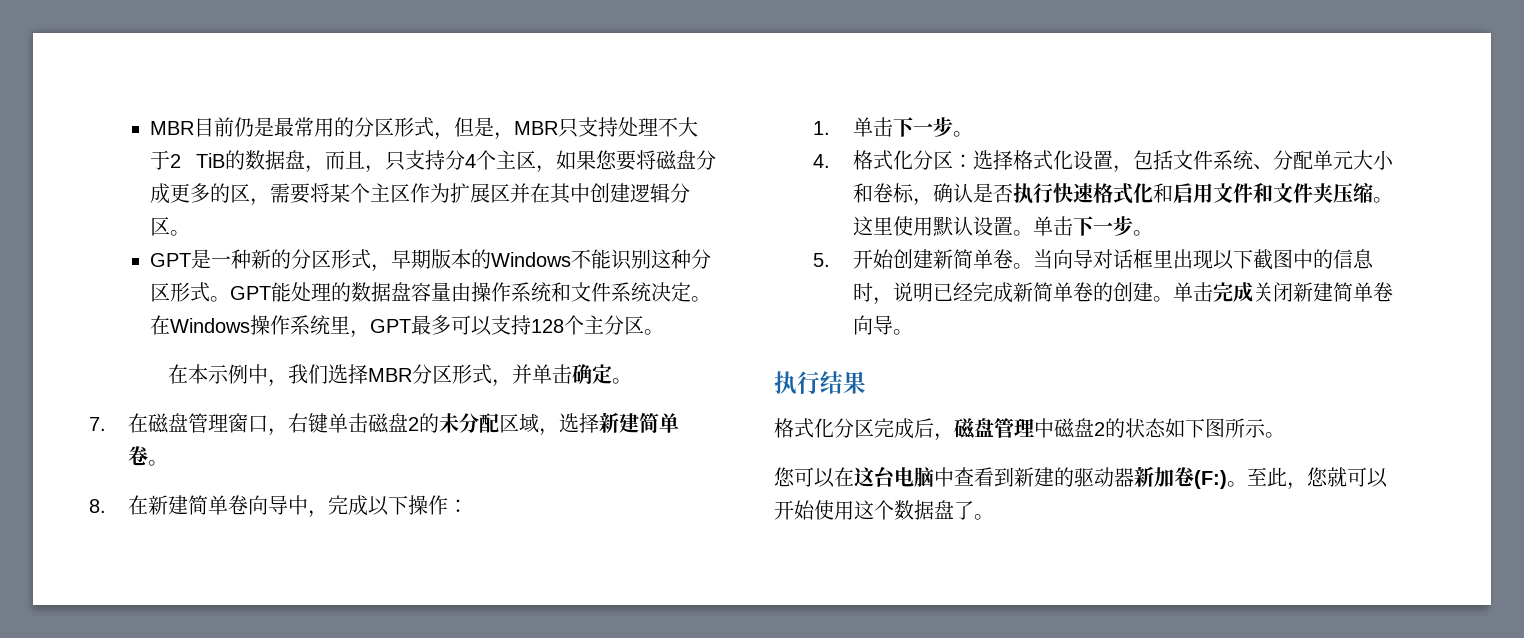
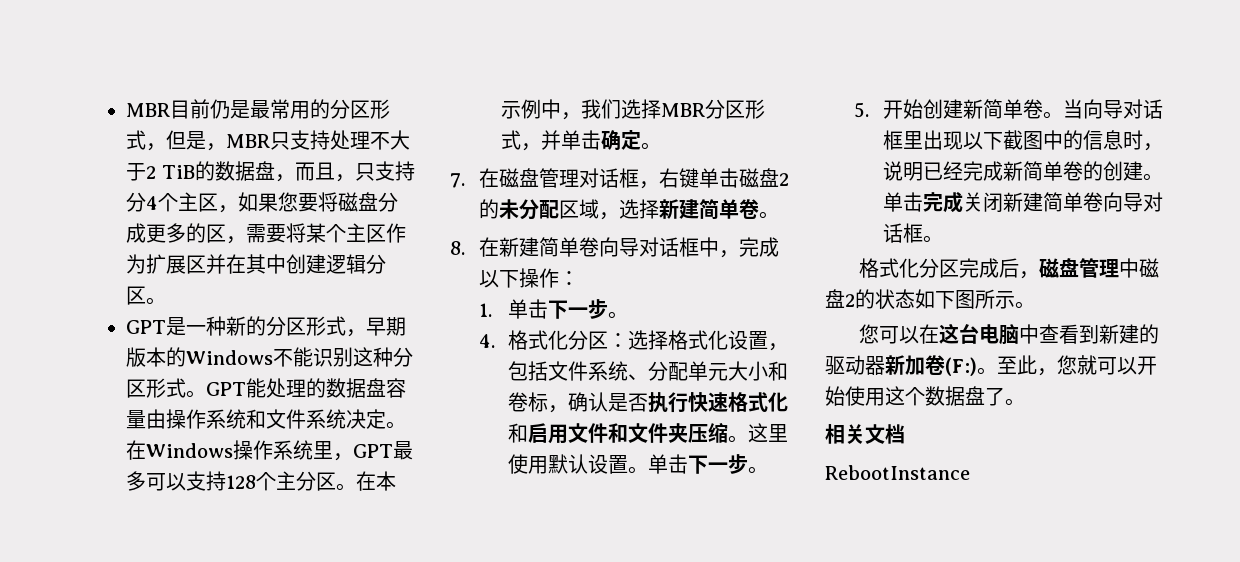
- 在Windows操作系统里，GPT最多可以支持128个主分区。
- 在本示例中，我们选择MBR分区形式，并单击确定。
+ 在Windows操作系统里，GPT最多可以支持128个主分区。在本示例中，我们选择MBR分区形式，并单击确定。
- 7.在磁盘管理窗口，右键单击磁盘2的未分配区域，选择新建简单卷。
+ 7.在磁盘管理对话框，右键单击磁盘2的未分配区域，选择新建简单卷。
- 8.在新建简单卷向导中，完成以下操作：
+ 8.在新建简单卷向导对话框中，完成以下操作：
- 单击完成关闭新建简单卷向导。
- 执行结果
+ 单击完成关闭新建简单卷向导对话框。
+ 相关文档
+ RebootInstance

